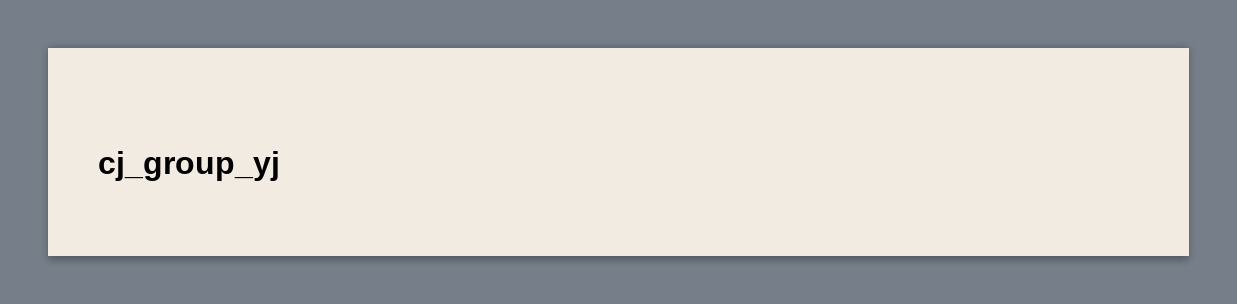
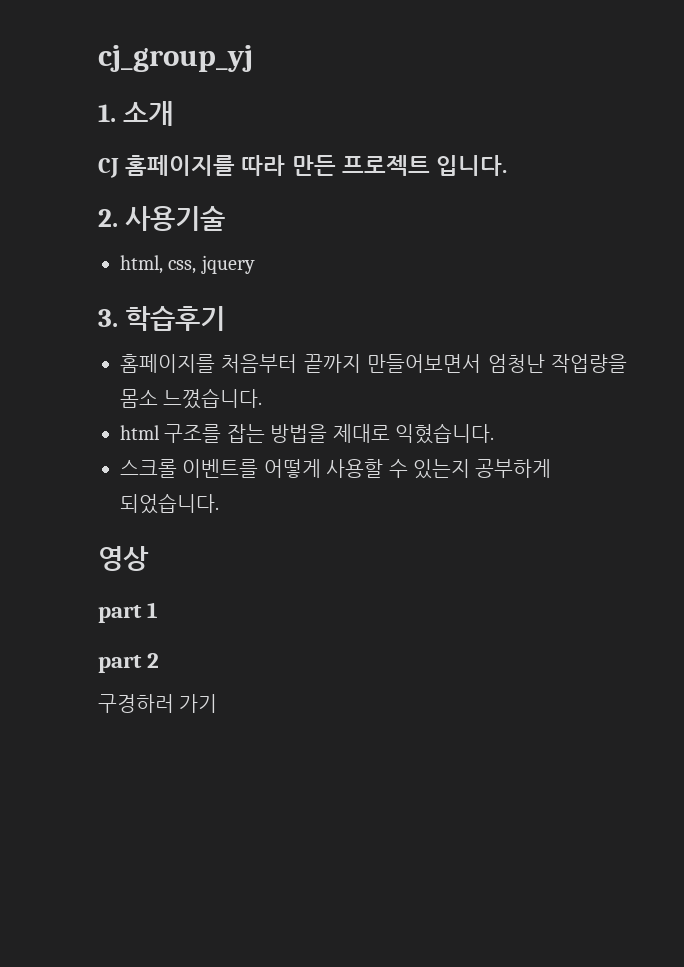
+ 1. 소개
+ CJ 홈페이지를 따라 만든 프로젝트 입니다.
+ 2. 사용기술
+ html, css, jquery
+ 3. 학습후기
+ 홈페이지를 처음부터 끝까지 만들어보면서 엄청난 작업량을 몸소 느꼈습니다.
+ html 구조를 잡는 방법을 제대로 익혔습니다.
+ 스크롤 이벤트를 어떻게 사용할 수 있는지 공부하게 되었습니다.
+ 영상
+ part 1
+ part 2
+ 구경하러 가기

